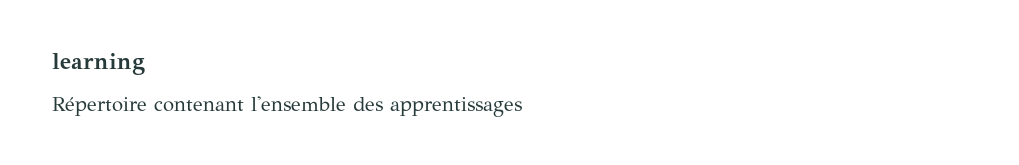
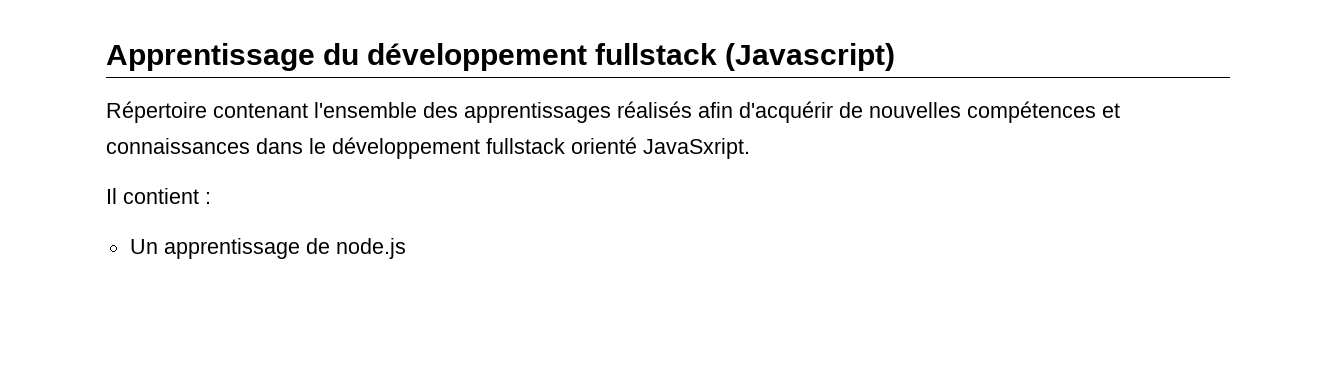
- learning
+ Apprentissage du développement fullstack (Javascript)
- Répertoire contenant l'ensemble des apprentissages
+ Répertoire contenant l'ensemble des apprentissages réalisés afin d'acquérir de nouvelles compétences et connaissances dans le développement fullstack orienté JavaSxript.
+ Il contient :
+ Un apprentissage de node.js

